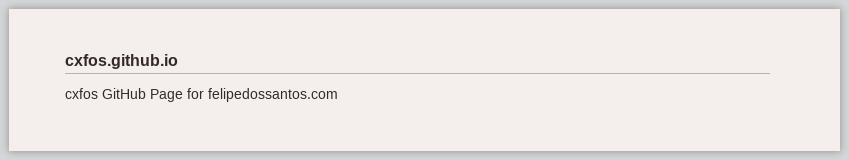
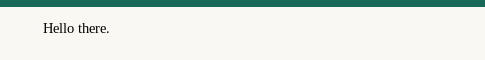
- cxfos.github.io
- cxfos GitHub Page for felipedossantos.com
+ Hello there.

